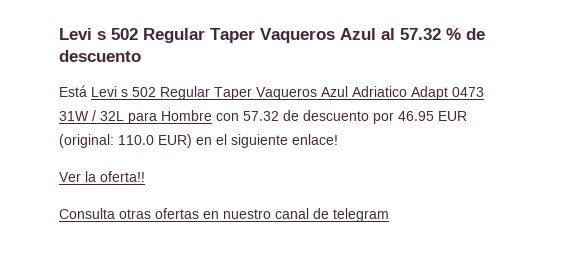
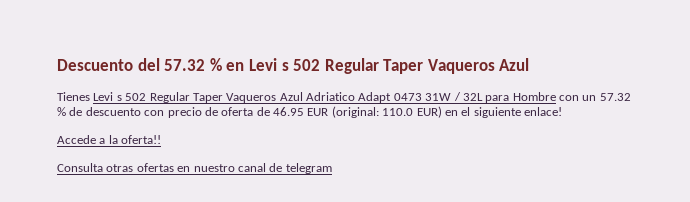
- Levi s 502 Regular Taper Vaqueros Azul al 57.32 % de descuento
- Está Levi s 502 Regular Taper Vaqueros Azul Adriatico Adapt 0473 31W / 32L para Hombre con 57.32 de descuento por 46.95 EUR (original: 110.0 EUR) en el siguiente enlace!
+ Descuento del 57.32 % en Levi s 502 Regular Taper Vaqueros Azul
+ Tienes Levi s 502 Regular Taper Vaqueros Azul Adriatico Adapt 0473 31W / 32L para Hombre con un 57.32 % de descuento con precio de oferta de 46.95 EUR (original: 110.0 EUR) en el siguiente enlace!
- Ver la oferta!!
+ Accede a la oferta!!

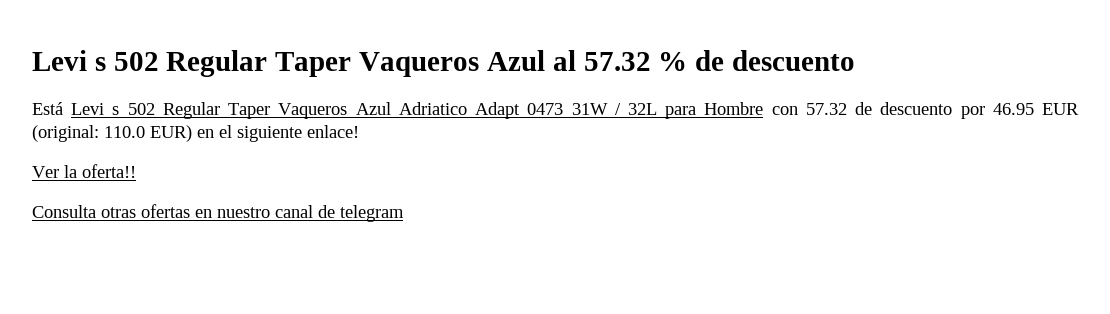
- Descuento del 57.32 % en Levi s 502 Regular Taper Vaqueros Azul
- Tienes Levi s 502 Regular Taper Vaqueros Azul Adriatico Adapt 0473 31W / 32L para Hombre con un 57.32 % de descuento con precio de oferta de 46.95 EUR (original: 110.0 EUR) en el siguiente enlace!
+ Levi s 502 Regular Taper Vaqueros Azul al 57.32 % de descuento
+ Está Levi s 502 Regular Taper Vaqueros Azul Adriatico Adapt 0473 31W / 32L para Hombre con 57.32 de descuento por 46.95 EUR (original: 110.0 EUR) en el siguiente enlace!
- Accede a la oferta!!
+ Ver la oferta!!

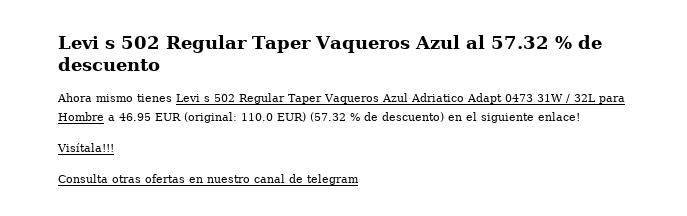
- Está Levi s 502 Regular Taper Vaqueros Azul Adriatico Adapt 0473 31W / 32L para Hombre con 57.32 de descuento por 46.95 EUR (original: 110.0 EUR) en el siguiente enlace!
+ Ahora mismo tienes Levi s 502 Regular Taper Vaqueros Azul Adriatico Adapt 0473 31W / 32L para Hombre a 46.95 EUR (original: 110.0 EUR) (57.32 % de descuento) en el siguiente enlace!
- Ver la oferta!!
+ Visítala!!!

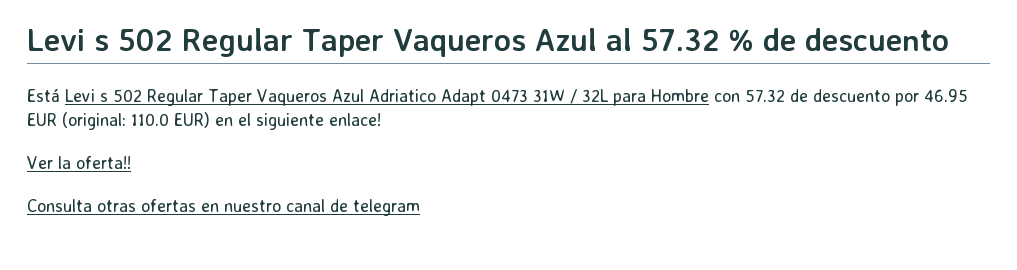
- Ahora mismo tienes Levi s 502 Regular Taper Vaqueros Azul Adriatico Adapt 0473 31W / 32L para Hombre a 46.95 EUR (original: 110.0 EUR) (57.32 % de descuento) en el siguiente enlace!
+ Está Levi s 502 Regular Taper Vaqueros Azul Adriatico Adapt 0473 31W / 32L para Hombre con 57.32 de descuento por 46.95 EUR (original: 110.0 EUR) en el siguiente enlace!
- Visítala!!!
+ Ver la oferta!!

